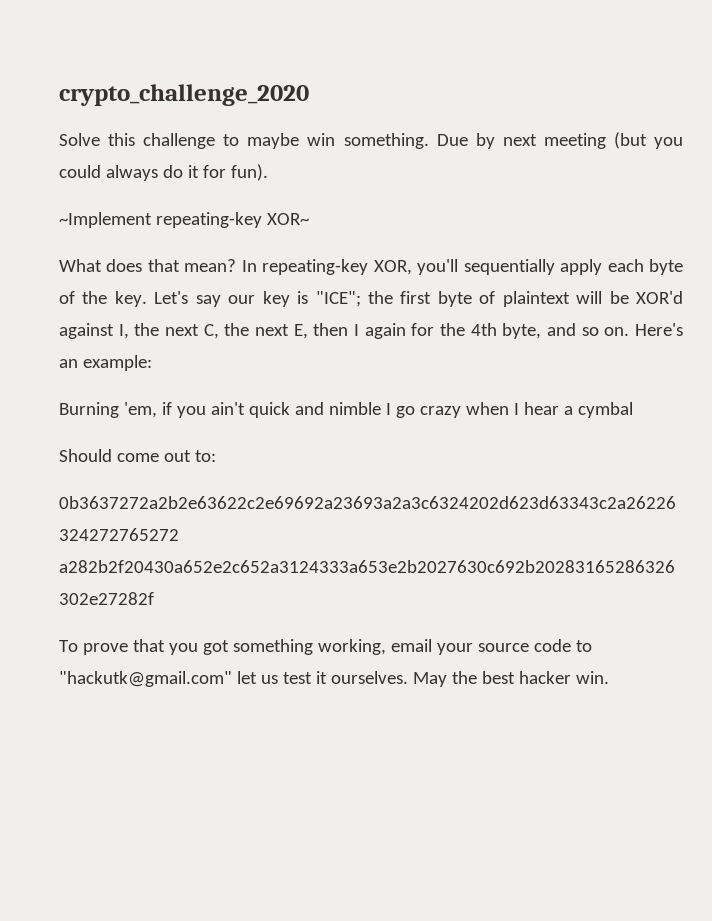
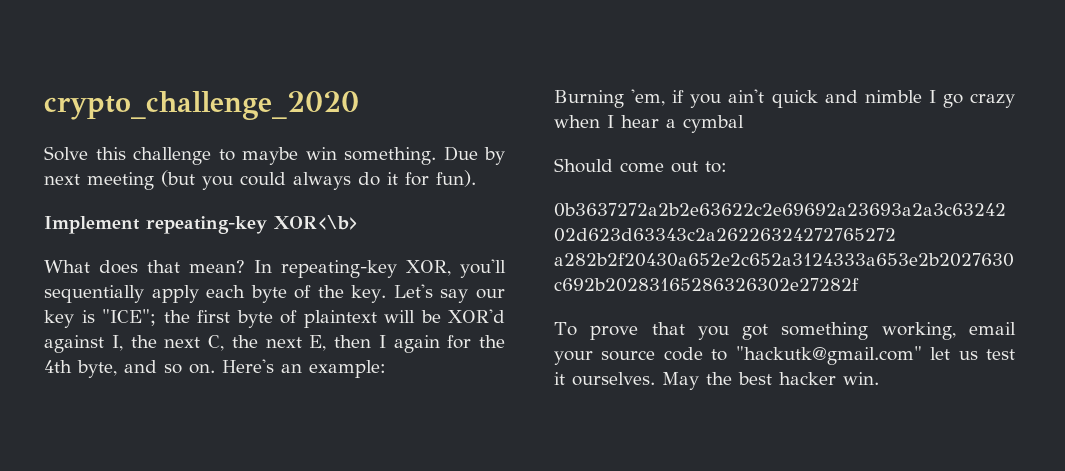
- ~Implement repeating-key XOR~
+ Implement repeating-key XOR<\b>

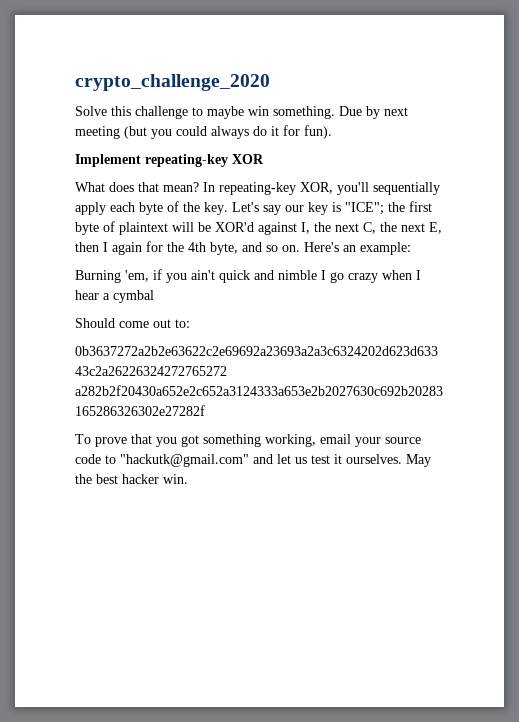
- Implement repeating-key XOR<\b>
+ Implement repeating-key XOR
- To prove that you got something working, email your source code to "hackutk@gmail.com" let us test it ourselves.
+ To prove that you got something working, email your source code to "hackutk@gmail.com" and let us test it ourselves.

